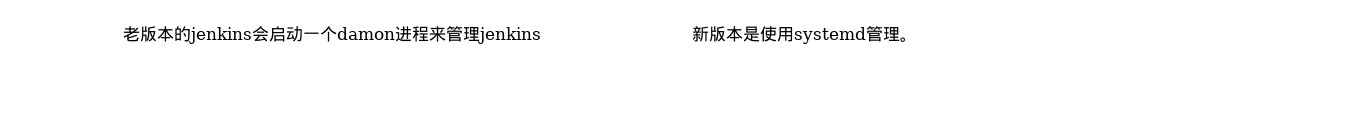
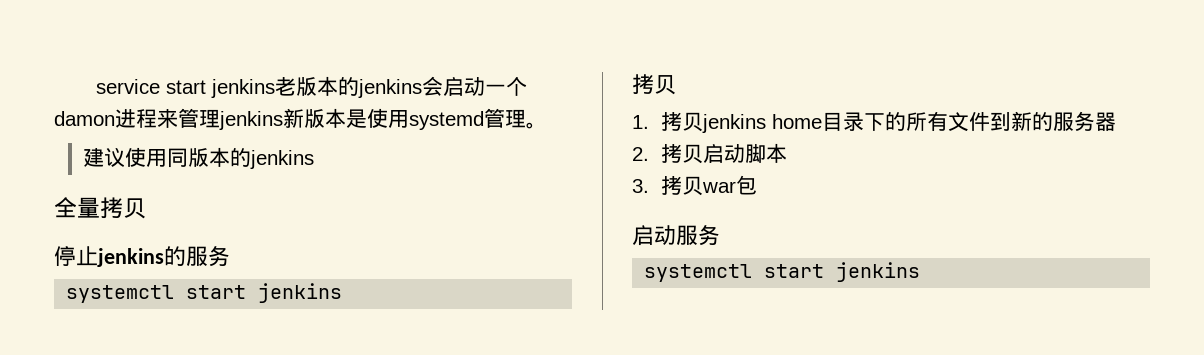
- 老版本的jenkins会启动一个damon进程来管理jenkins
- 新版本是使用systemd管理。
+ service start jenkins老版本的jenkins会启动一个damon进程来管理jenkins新版本是使用systemd管理。
+ 建议使用同版本的jenkins
+ 全量拷贝
+ 停止jenkins的服务
+ systemctl start jenkins
+ 拷贝
+ 1.拷贝jenkins home目录下的所有文件到新的服务器
+ 2.拷贝启动脚本
+ 3.拷贝war包
+ 启动服务
+ systemctl start jenkins

